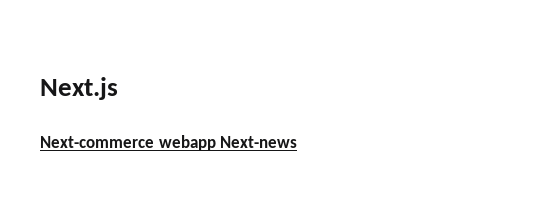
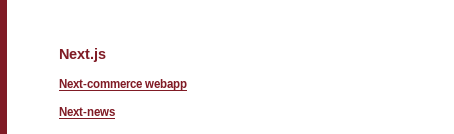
- Next-commerce webapp Next-news
+ Next-commerce webapp
+ Next-news

